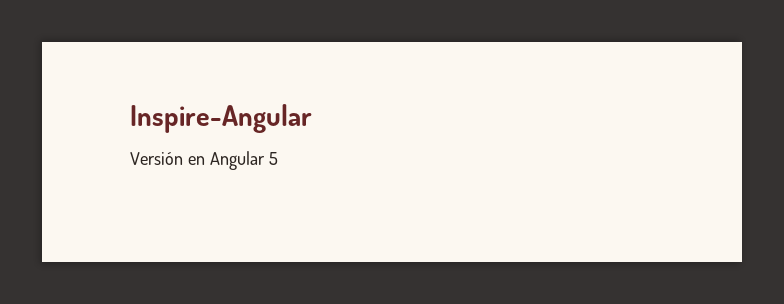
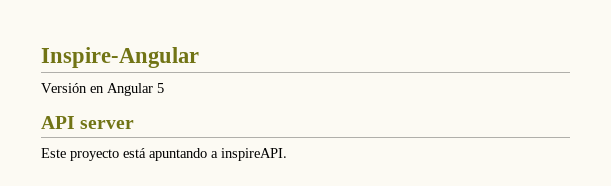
+ API server
+ Este proyecto está apuntando a inspireAPI.

